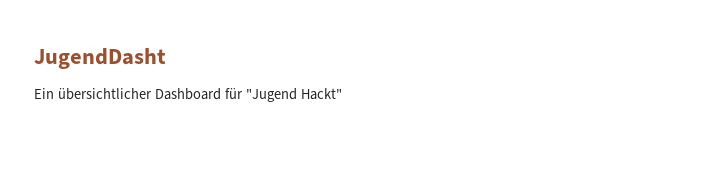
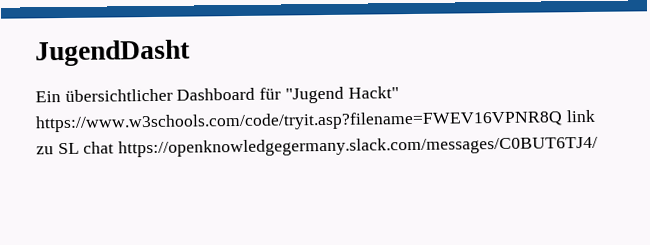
- Ein übersichtlicher Dashboard für "Jugend Hackt"
+ Ein übersichtlicher Dashboard für "Jugend Hackt" https://www.w3schools.com/code/tryit.asp?filename=FWEV16VPNR8Q link zu SL chat https://openknowledgegermany.slack.com/messages/C0BUT6TJ4/

